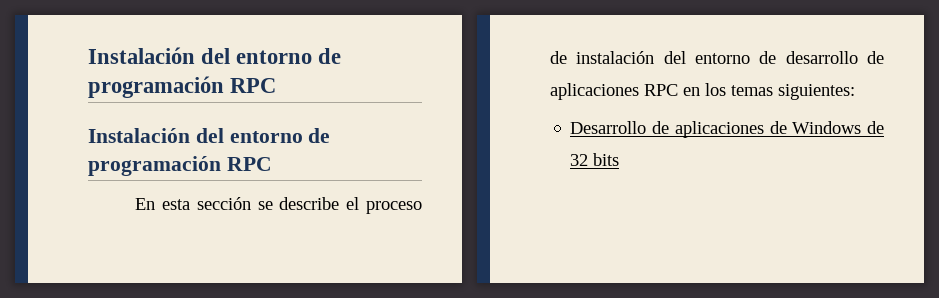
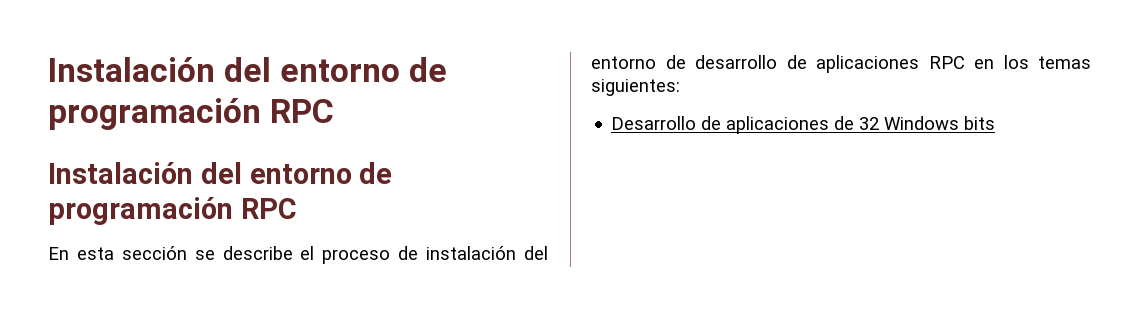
- Desarrollo de aplicaciones de Windows de 32 bits
+ Desarrollo de aplicaciones de 32 Windows bits

